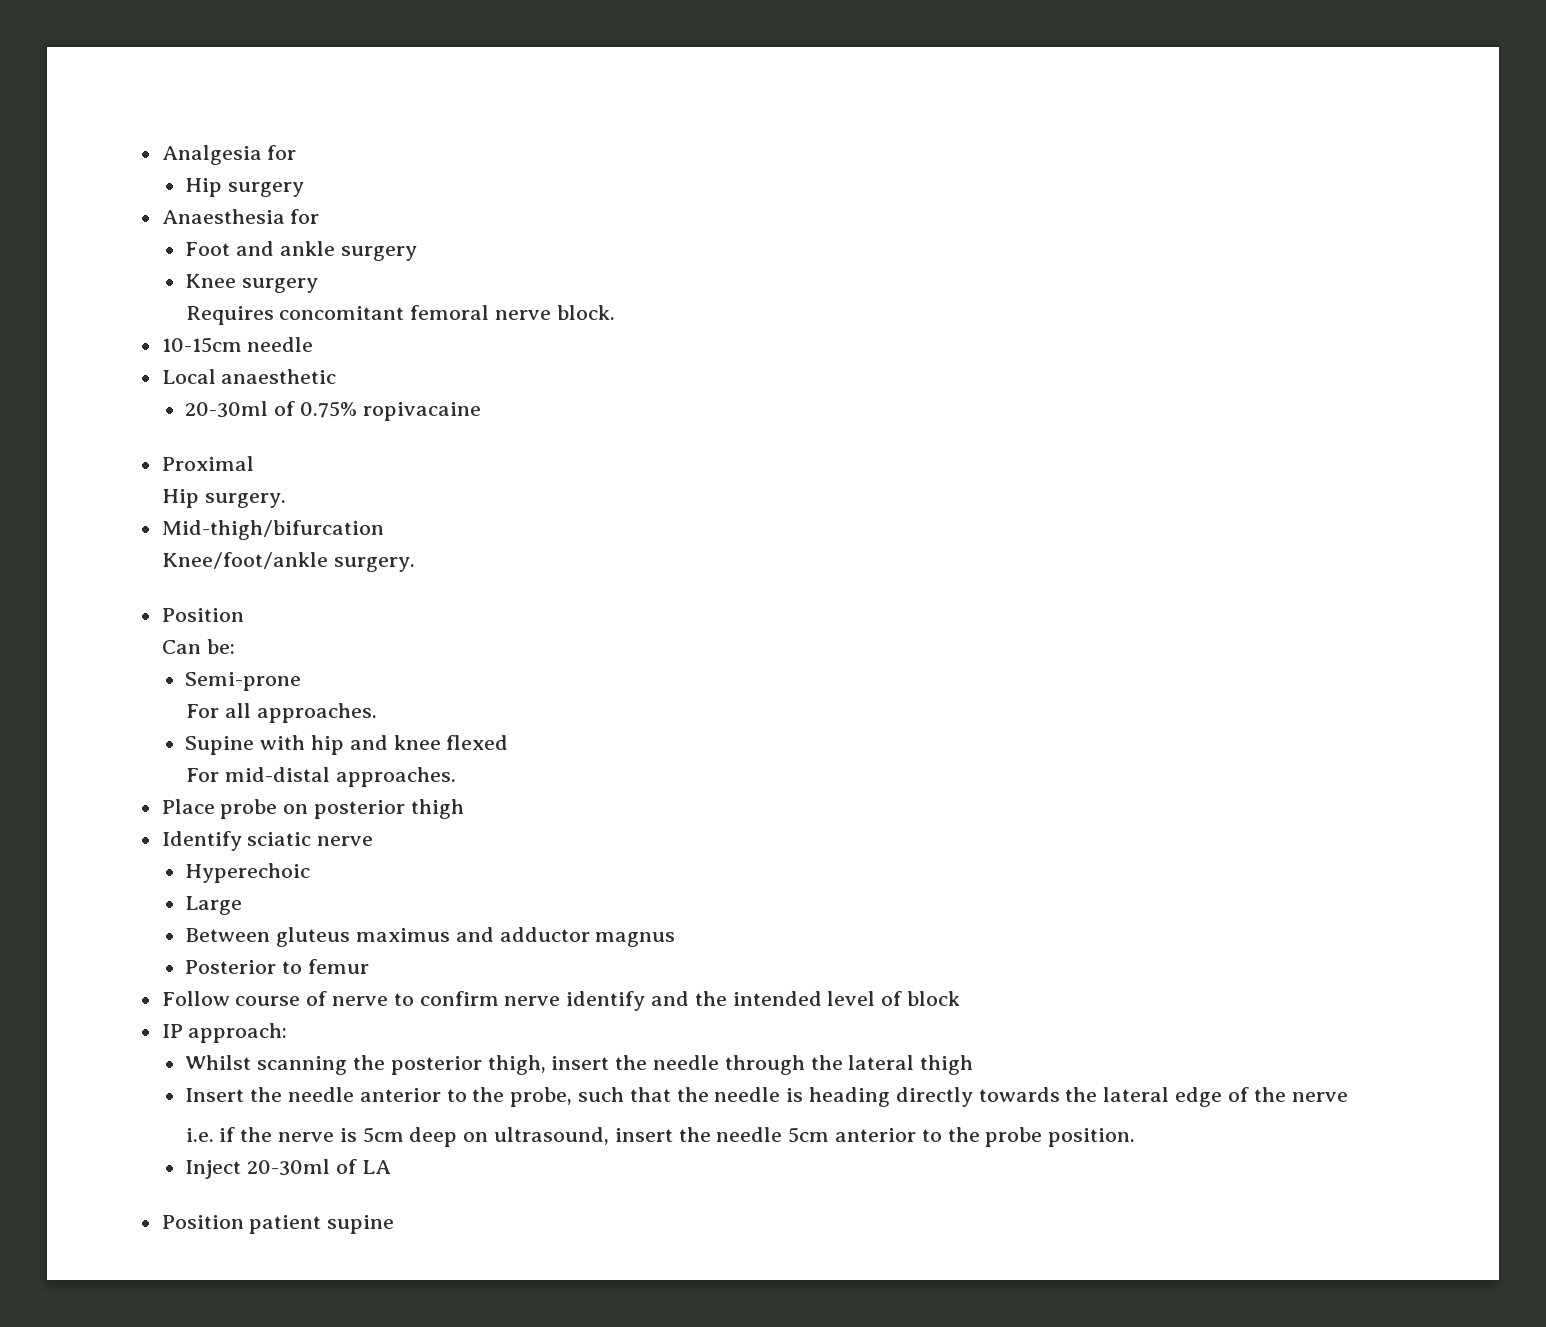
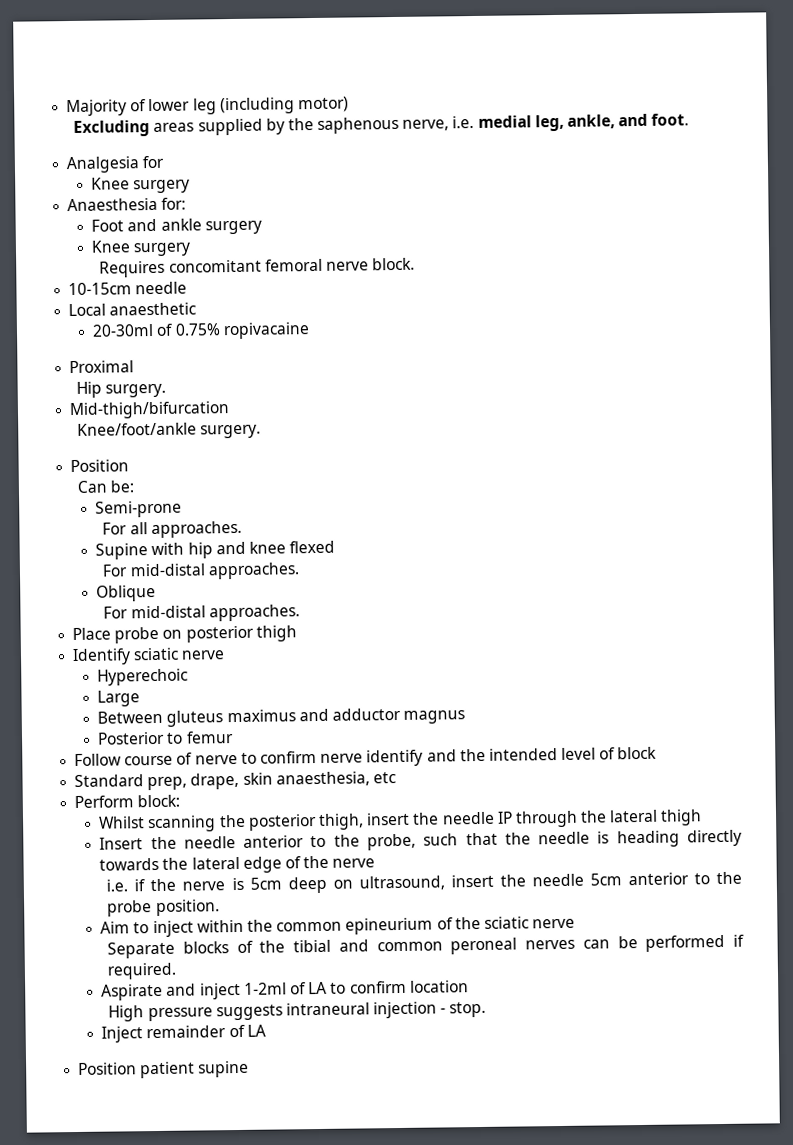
+ Majority of lower leg (including motor)
+ Excluding areas supplied by the saphenous nerve, i.e. medial leg, ankle, and foot.
  Analgesia for
- Hip surgery
+ Knee surgery
- Anaesthesia for
+ Anaesthesia for:
+ Oblique
+ For mid-distal approaches.
- IP approach:
+ Standard prep, drape, skin anaesthesia, etc
+ Perform block:
- Whilst scanning the posterior thigh, insert the needle through the lateral thigh
+ Whilst scanning the posterior thigh, insert the needle IP through the lateral thigh
+ Aim to inject within the common epineurium of the sciatic nerve
+ Separate blocks of the tibial and common peroneal nerves can be performed if required.
+ Aspirate and inject 1-2ml of LA to confirm location
+ High pressure suggests intraneural injection - stop.
- Inject 20-30ml of LA
+ Inject remainder of LA

